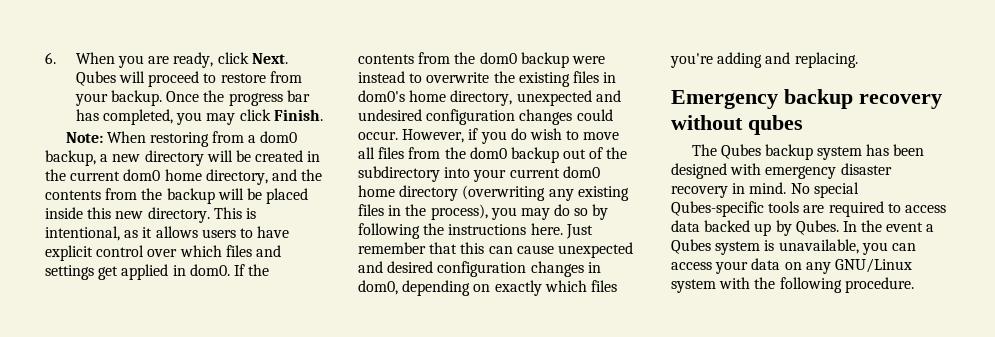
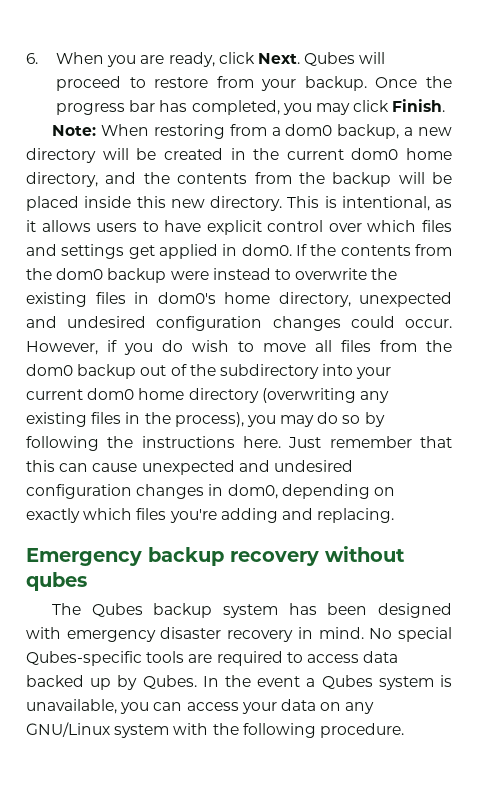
- Just remember that this can cause unexpected and desired configuration changes in dom0, depending on exactly which files you're adding and replacing.
+ Just remember that this can cause unexpected and undesired configuration changes in dom0, depending on exactly which files you're adding and replacing.

